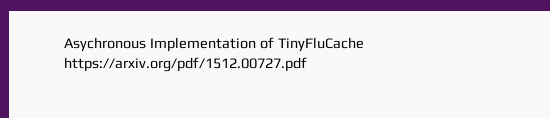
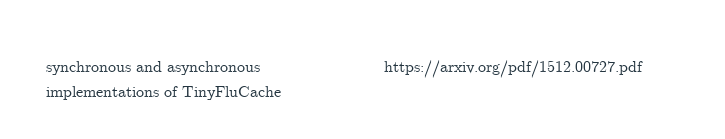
- Asychronous Implementation of TinyFluCache https://arxiv.org/pdf/1512.00727.pdf
+ synchronous and asynchronous implementations of TinyFluCache https://arxiv.org/pdf/1512.00727.pdf

